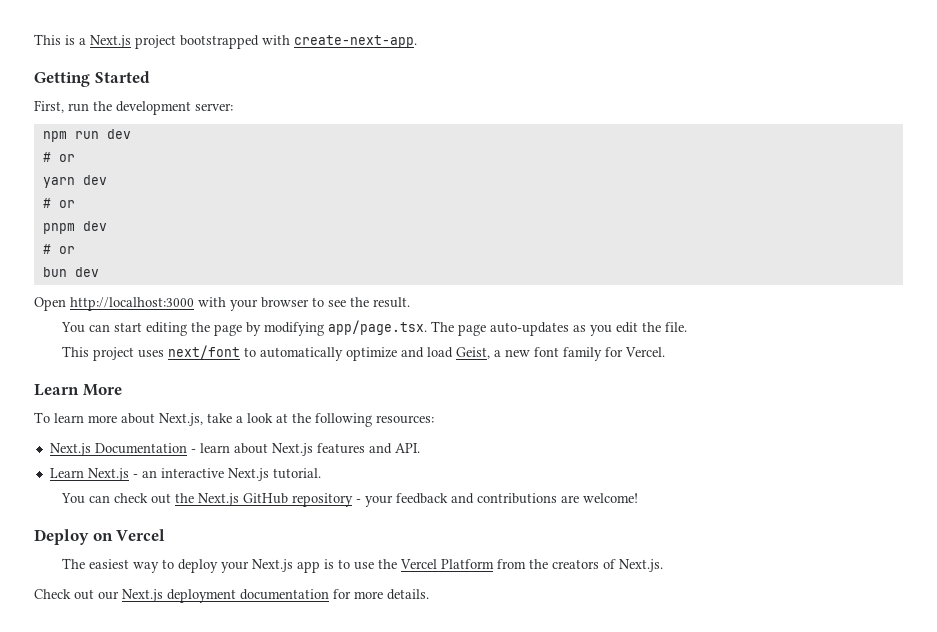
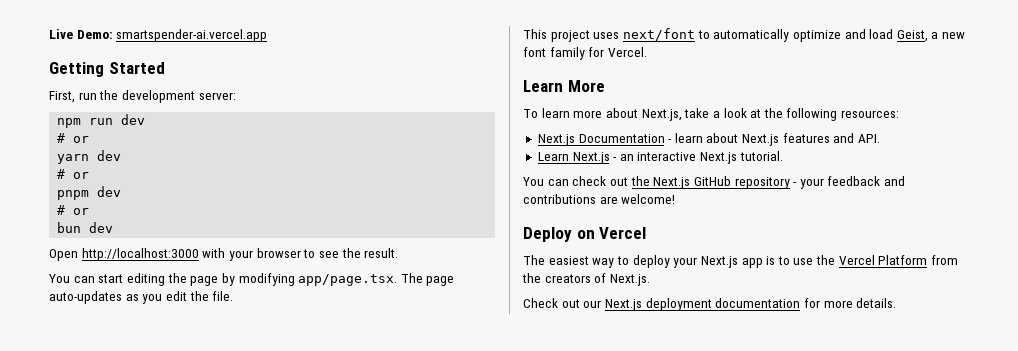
- This is a Next.js project bootstrapped with create-next-app.
+ Live Demo: smartspender-ai.vercel.app

